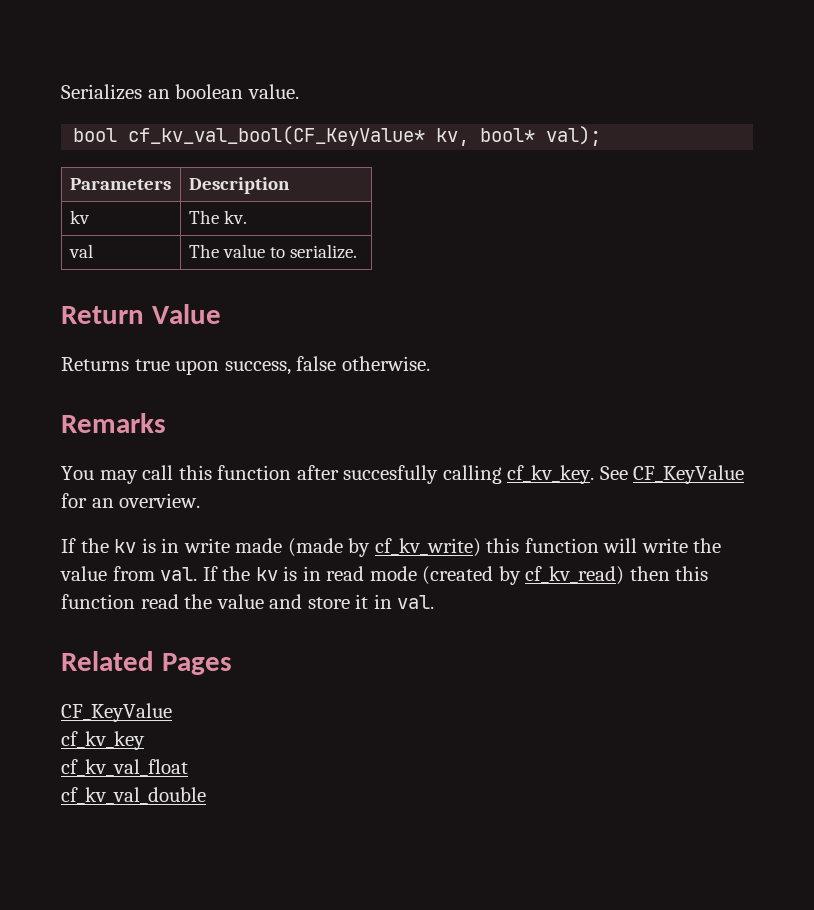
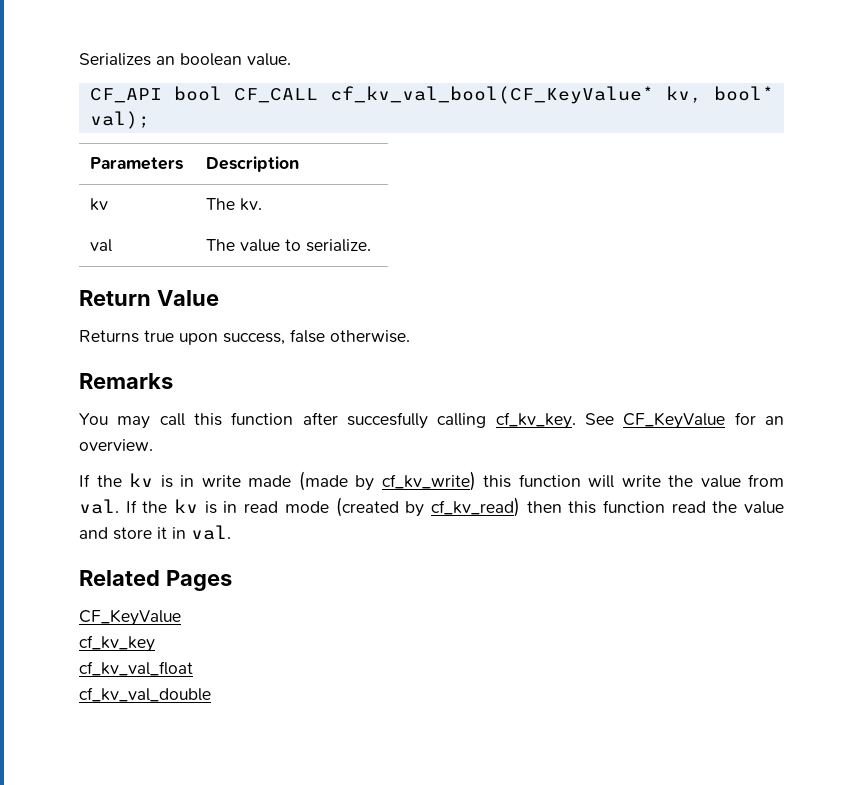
- bool cf_kv_val_bool(CF_KeyValue* kv, bool* val);
+ CF_API bool CF_CALL cf_kv_val_bool(CF_KeyValue* kv, bool* val);

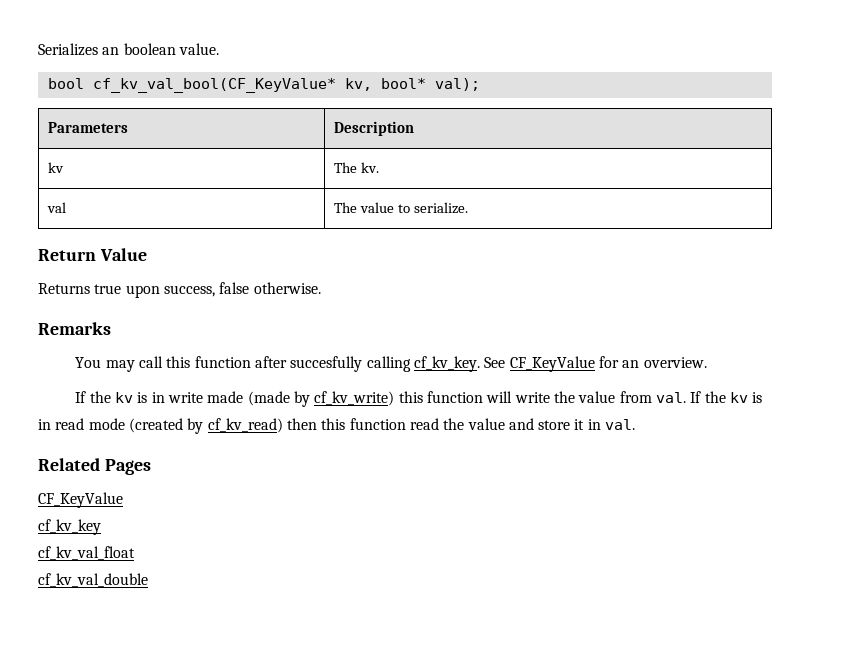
- CF_API bool CF_CALL cf_kv_val_bool(CF_KeyValue* kv, bool* val);
+ bool cf_kv_val_bool(CF_KeyValue* kv, bool* val);

